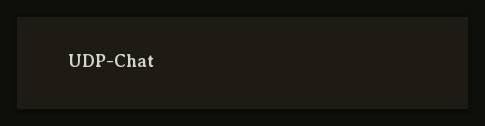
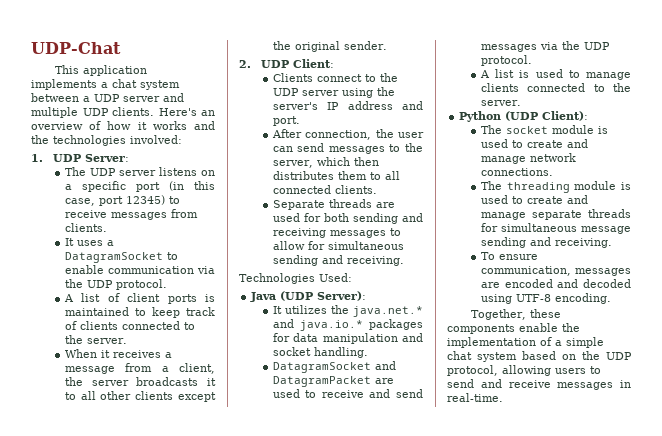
+ This application implements a chat system between a UDP server and multiple UDP clients. Here's an overview of how it works and the technologies involved:
+ 1. UDP Server:
+ The UDP server listens on a specific port (in this case, port 12345) to receive messages from clients.
+ It uses a DatagramSocket to enable communication via the UDP protocol.
+ A list of client ports is maintained to keep track of clients connected to the server.
+ When it receives a message from a client, the server broadcasts it to all other clients except the original sender.
+ 2. UDP Client:
+ Clients connect to the UDP server using the server's IP address and port.
+ After connection, the user can send messages to the server, which then distributes them to all connected clients.
+ Separate threads are used for both sending and receiving messages to allow for simultaneous sending and receiving.
+ Technologies Used:
+ Java (UDP Server):
+ It utilizes the java.net.* and java.io.* packages for data manipulation and socket handling.
+ DatagramSocket and DatagramPacket are used to receive and send messages via the UDP protocol.
+ A list is used to manage clients connected to the server.
+ Python (UDP Client):
+ The socket module is used to create and manage network connections.
+ The threading module is used to create and manage separate threads for simultaneous message sending and receiving.
+ To ensure communication, messages are encoded and decoded using UTF-8 encoding.
+ Together, these components enable the implementation of a simple chat system based on the UDP protocol, allowing users to send and receive messages in real-time.

